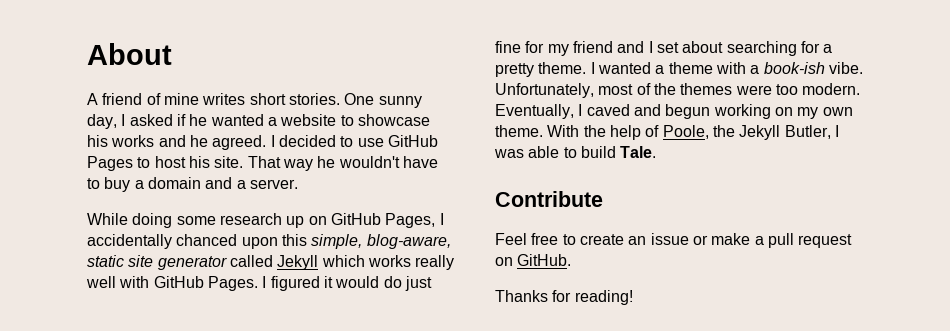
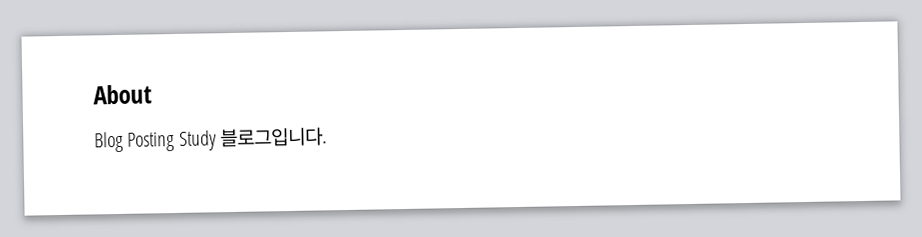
- A friend of mine writes short stories. One sunny day, I asked if he wanted a website to showcase his works and he agreed. I decided to use GitHub Pages to host his site. That way he wouldn't have to buy a domain and a server.
- While doing some research up on GitHub Pages, I accidentally chanced upon this simple, blog-aware, static site generator called Jekyll which works really well with GitHub Pages. I figured it would do just fine for my friend and I set about searching for a pretty theme. I wanted a theme with a book-ish vibe. Unfortunately, most of the themes were too modern. Eventually, I caved and begun working on my own theme. With the help of Poole, the Jekyll Butler, I was able to build Tale.
- Contribute
- Feel free to create an issue or make a pull request on GitHub.
- Thanks for reading!
+ Blog Posting Study 블로그입니다.

